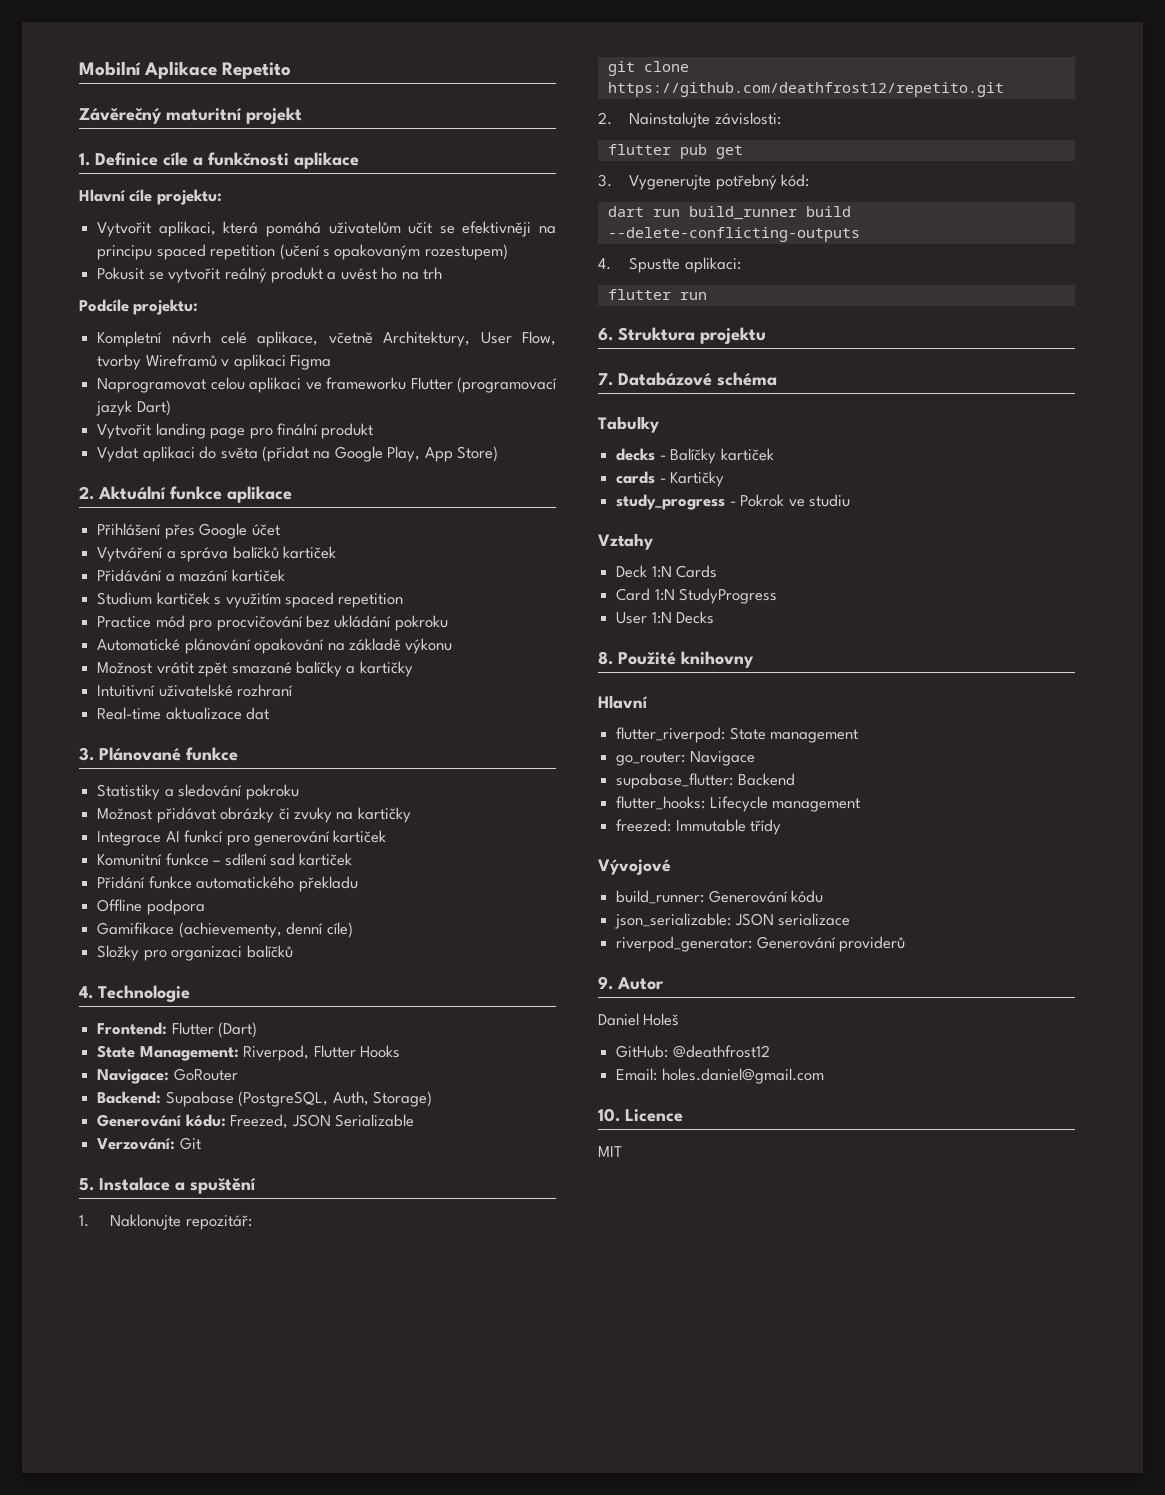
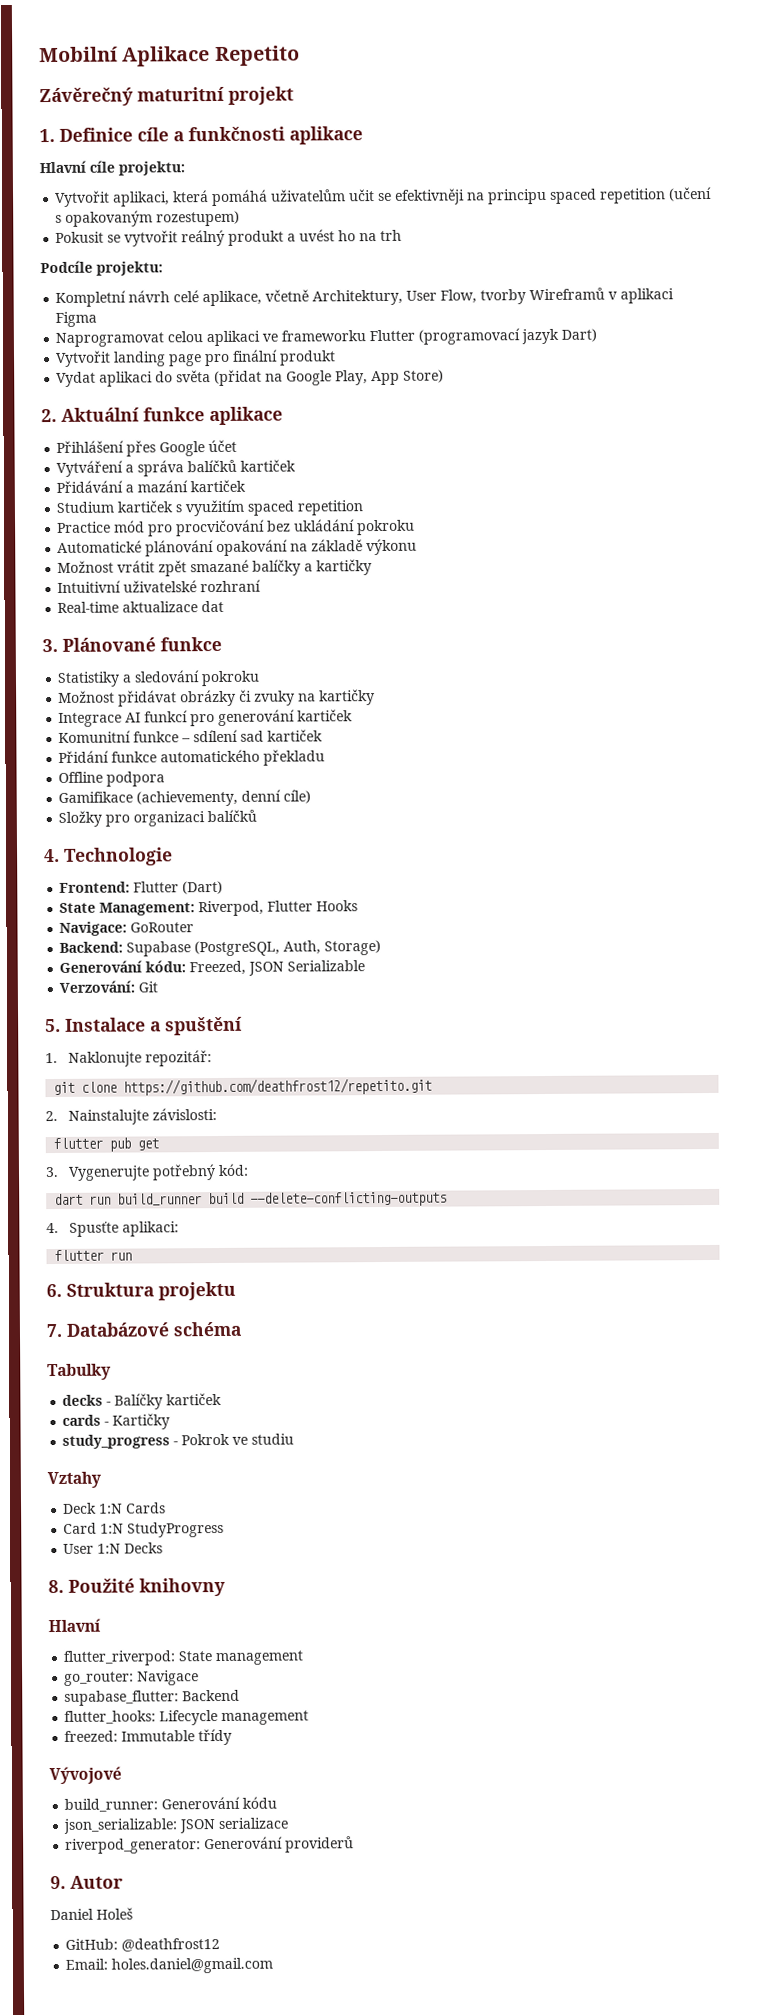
- 10. Licence
- MIT

